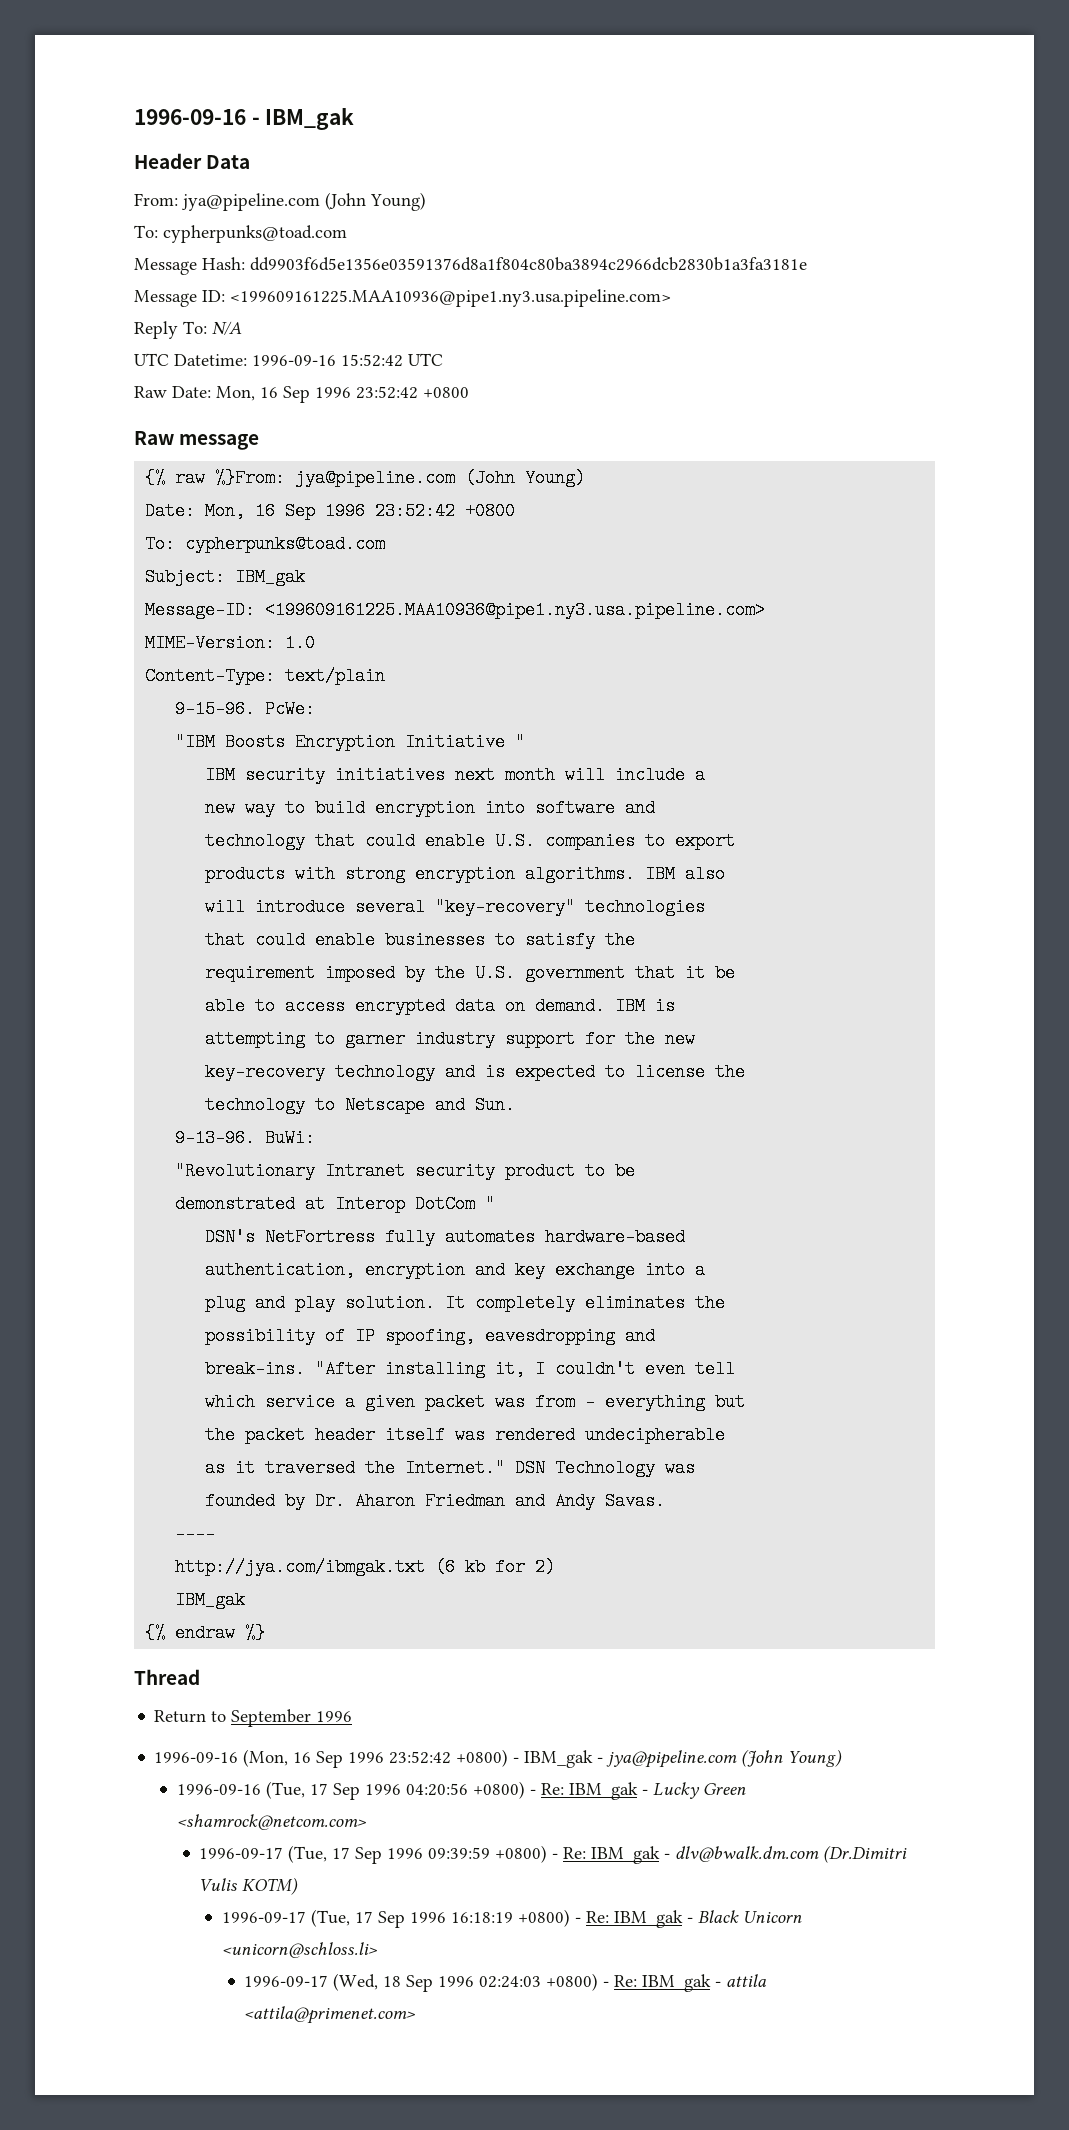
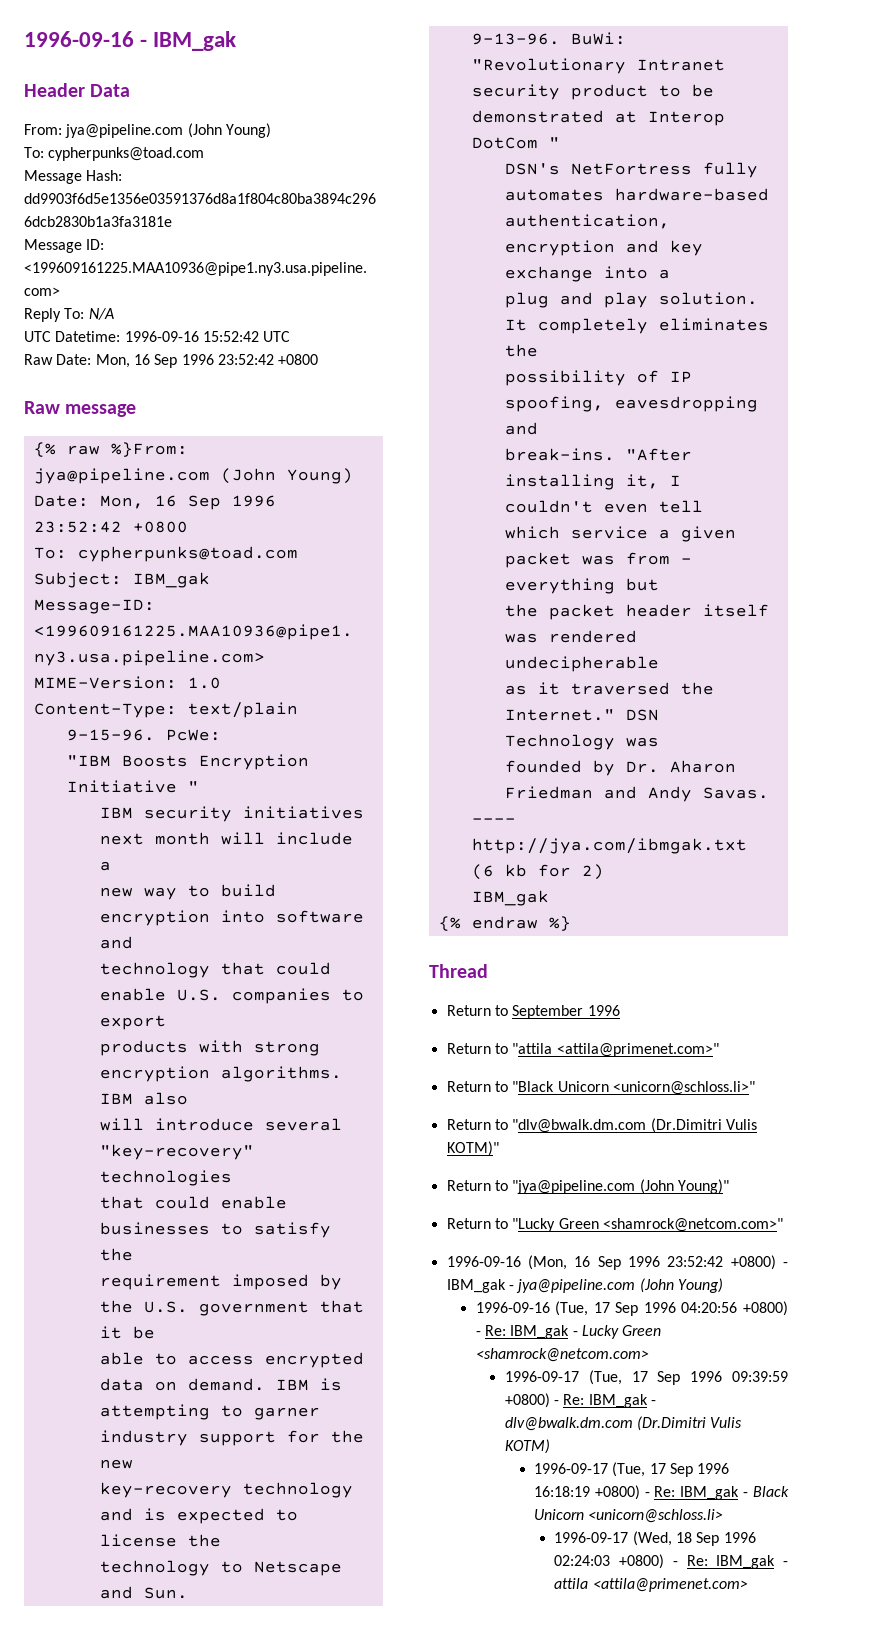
+ Return to "attila <attila@primenet.com>"
+ Return to "Black Unicorn <unicorn@schloss.li>"
+ Return to "dlv@bwalk.dm.com (Dr.Dimitri Vulis KOTM)"
+ Return to "jya@pipeline.com (John Young)"
+ Return to "Lucky Green <shamrock@netcom.com>"

